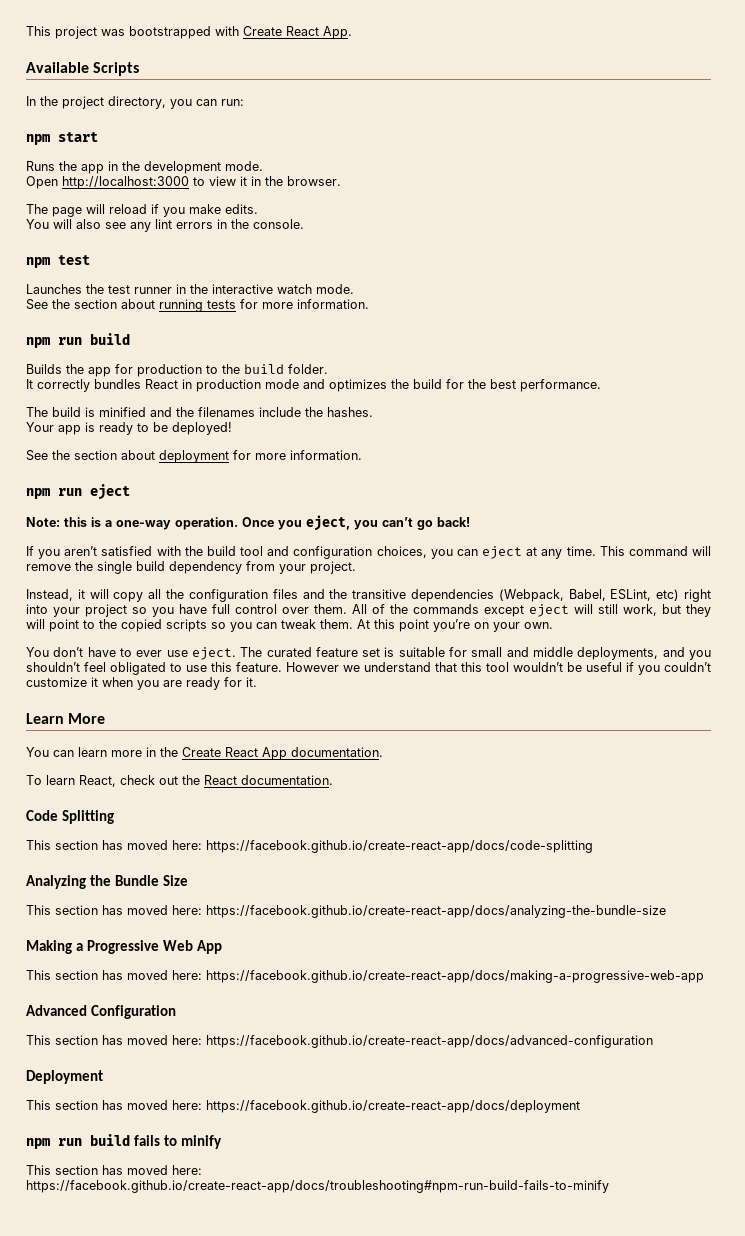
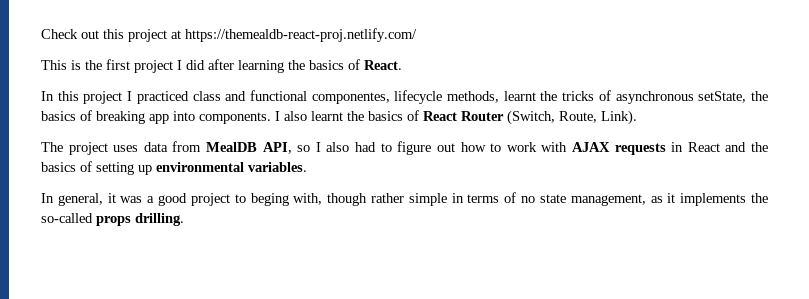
- This project was bootstrapped with Create React App.
- Available Scripts
- In the project directory, you can run:
- npm start
- Runs the app in the development mode.
- Open http://localhost:3000 to view it in the browser.
- The page will reload if you make edits.
- You will also see any lint errors in the console.
- npm test
- Launches the test runner in the interactive watch mode.
- See the section about running tests for more information.
- npm run build
- Builds the app for production to the build folder.
- It correctly bundles React in production mode and optimizes the build for the best performance.
- The build is minified and the filenames include the hashes.
- Your app is ready to be deployed!
- See the section about deployment for more information.
- npm run eject
- Note: this is a one-way operation. Once you eject, you can’t go back!
- If you aren’t satisfied with the build tool and configuration choices, you can eject at any time. This command will remove the single build dependency from your project.
- Instead, it will copy all the configuration files and the transitive dependencies (Webpack, Babel, ESLint, etc) right into your project so you have full control over them. All of the commands except eject will still work, but they will point to the copied scripts so you can tweak them. At this point you’re on your own.
- You don’t have to ever use eject. The curated feature set is suitable for small and middle deployments, and you shouldn’t feel obligated to use this feature. However we understand that this tool wouldn’t be useful if you couldn’t customize it when you are ready for it.
- Learn More
- You can learn more in the Create React App documentation.
- To learn React, check out the React documentation.
- Code Splitting
- This section has moved here: https://facebook.github.io/create-react-app/docs/code-splitting
- Analyzing the Bundle Size
- This section has moved here: https://facebook.github.io/create-react-app/docs/analyzing-the-bundle-size
- Making a Progressive Web App
- This section has moved here: https://facebook.github.io/create-react-app/docs/making-a-progressive-web-app
- Advanced Configuration
- This section has moved here: https://facebook.github.io/create-react-app/docs/advanced-configuration
- Deployment
- This section has moved here: https://facebook.github.io/create-react-app/docs/deployment
- npm run build fails to minify
- This section has moved here: https://facebook.github.io/create-react-app/docs/troubleshooting#npm-run-build-fails-to-minify
+ Check out this project at https://themealdb-react-proj.netlify.com/
+ This is the first project I did after learning the basics of React.
+ In this project I practiced class and functional componentes, lifecycle methods, learnt the tricks of asynchronous setState, the basics of breaking app into components. I also learnt the basics of React Router (Switch, Route, Link).
+ The project uses data from MealDB API, so I also had to figure out how to work with AJAX requests in React and the basics of setting up environmental variables.
+ In general, it was a good project to beging with, though rather simple in terms of no state management, as it implements the so-called props drilling.

